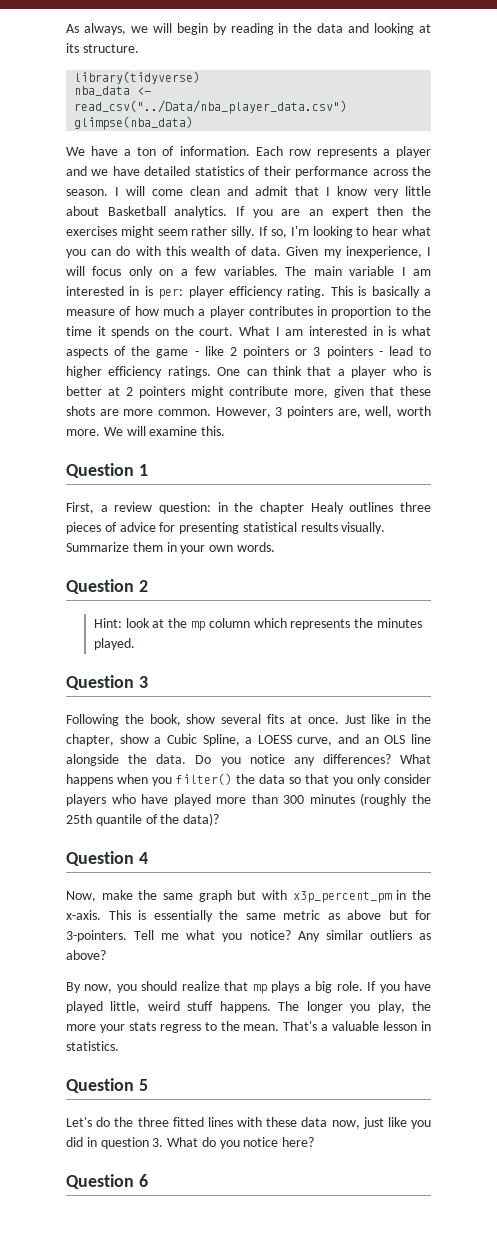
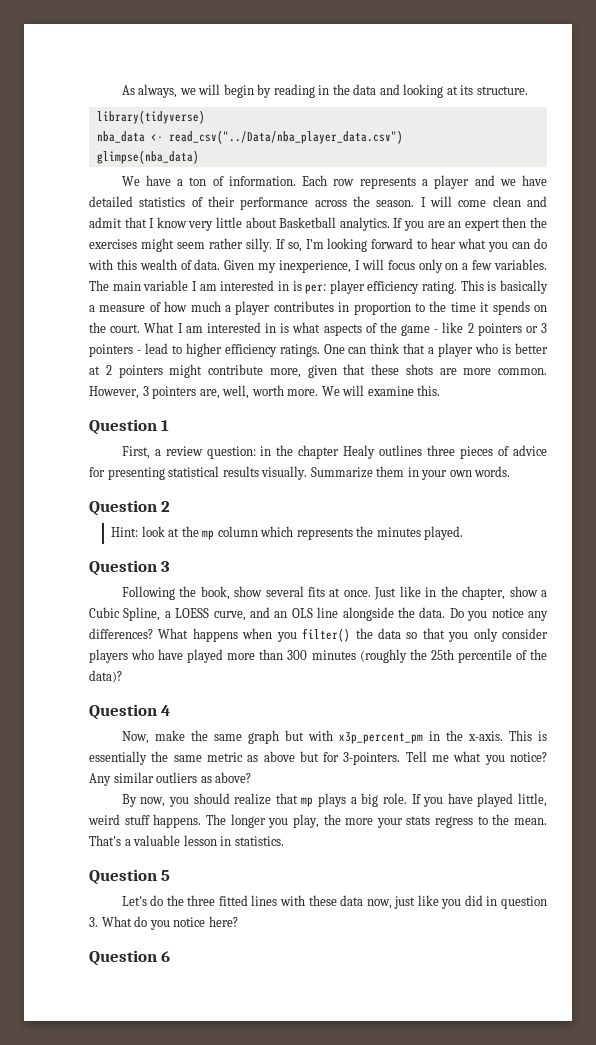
- If so, I'm looking to hear what you can do with this wealth of data.
+ If so, I'm looking forward to hear what you can do with this wealth of data.
- What happens when you filter() the data so that you only consider players who have played more than 300 minutes (roughly the 25th quantile of the data)?
+ What happens when you filter() the data so that you only consider players who have played more than 300 minutes (roughly the 25th percentile of the data)?

